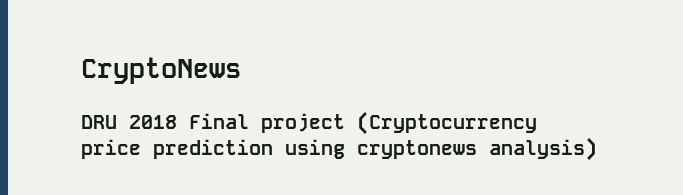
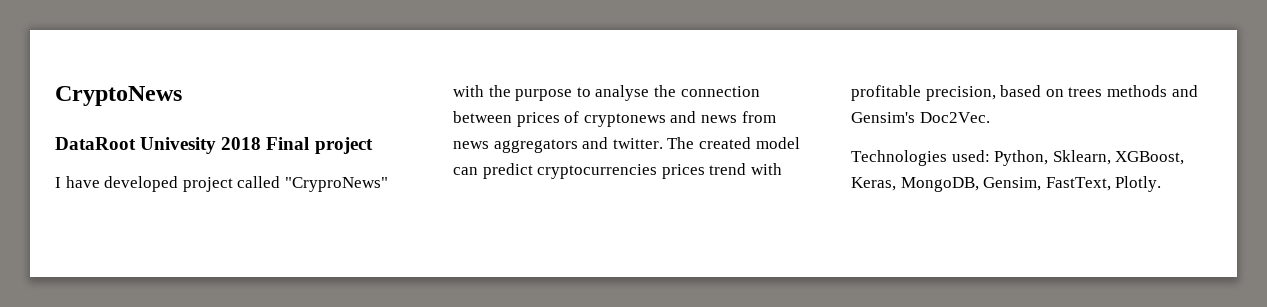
- DRU 2018 Final project (Cryptocurrency price prediction using cryptonews analysis)
+ DataRoot Univesity 2018 Final project
+ I have developed project called "CryproNews" with the purpose to analyse the connection between prices of cryptonews and news from news aggregators and twitter. The created model can predict cryptocurrencies prices trend with profitable precision, based on trees methods and Gensim's Doc2Vec.
+ Technologies used: Python, Sklearn, XGBoost, Keras, MongoDB, Gensim, FastText, Plotly.

